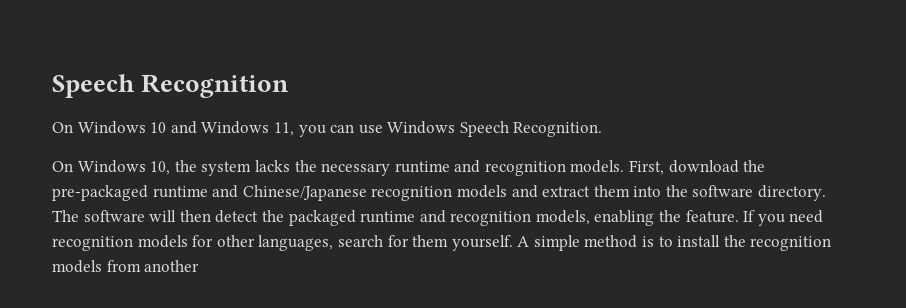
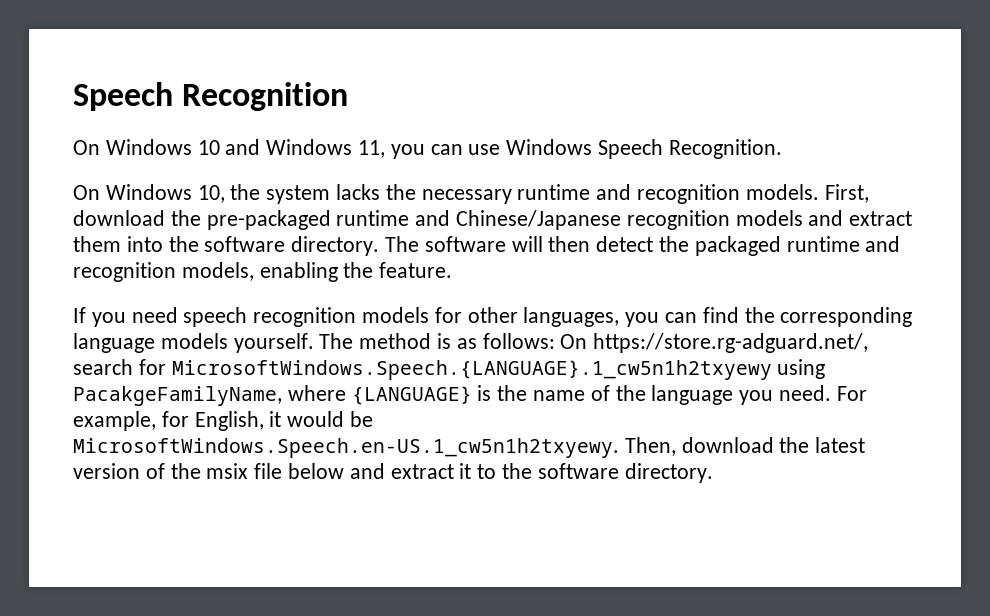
- The software will then detect the packaged runtime and recognition models, enabling the feature. If you need recognition models for other languages, search for them yourself. A simple method is to install the recognition models from another
+ The software will then detect the packaged runtime and recognition models, enabling the feature.
+ If you need speech recognition models for other languages, you can find the corresponding language models yourself. The method is as follows: On https://store.rg-adguard.net/, search for MicrosoftWindows.Speech.{LANGUAGE}.1_cw5n1h2txyewy using PacakgeFamilyName, where {LANGUAGE} is the name of the language you need. For example, for English, it would be MicrosoftWindows.Speech.en-US.1_cw5n1h2txyewy. Then, download the latest version of the msix file below and extract it to the software directory.

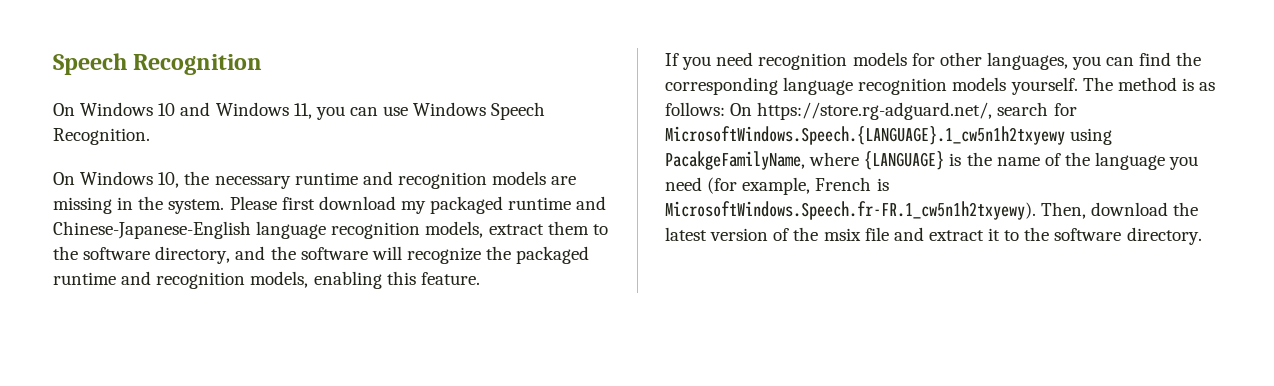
- On Windows 10, the system lacks the necessary runtime and recognition models. First, download the pre-packaged runtime and Chinese/Japanese recognition models and extract them into the software directory. The software will then detect the packaged runtime and recognition models, enabling the feature.
+ On Windows 10, the necessary runtime and recognition models are missing in the system. Please first download my packaged runtime and Chinese-Japanese-English language recognition models, extract them to the software directory, and the software will recognize the packaged runtime and recognition models, enabling this feature.
- If you need speech recognition models for other languages, you can find the corresponding language models yourself.
+ If you need recognition models for other languages, you can find the corresponding language recognition models yourself.
- The method is as follows: On https://store.rg-adguard.net/, search for MicrosoftWindows.Speech.{LANGUAGE}.1_cw5n1h2txyewy using PacakgeFamilyName, where {LANGUAGE} is the name of the language you need. For example, for English, it would be MicrosoftWindows.Speech.en-US.1_cw5n1h2txyewy. Then, download the latest version of the msix file below and extract it to the software directory.
+ The method is as follows: On https://store.rg-adguard.net/, search for MicrosoftWindows.Speech.{LANGUAGE}.1_cw5n1h2txyewy using PacakgeFamilyName, where {LANGUAGE} is the name of the language you need (for example, French is MicrosoftWindows.Speech.fr-FR.1_cw5n1h2txyewy). Then, download the latest version of the msix file and extract it to the software directory.

